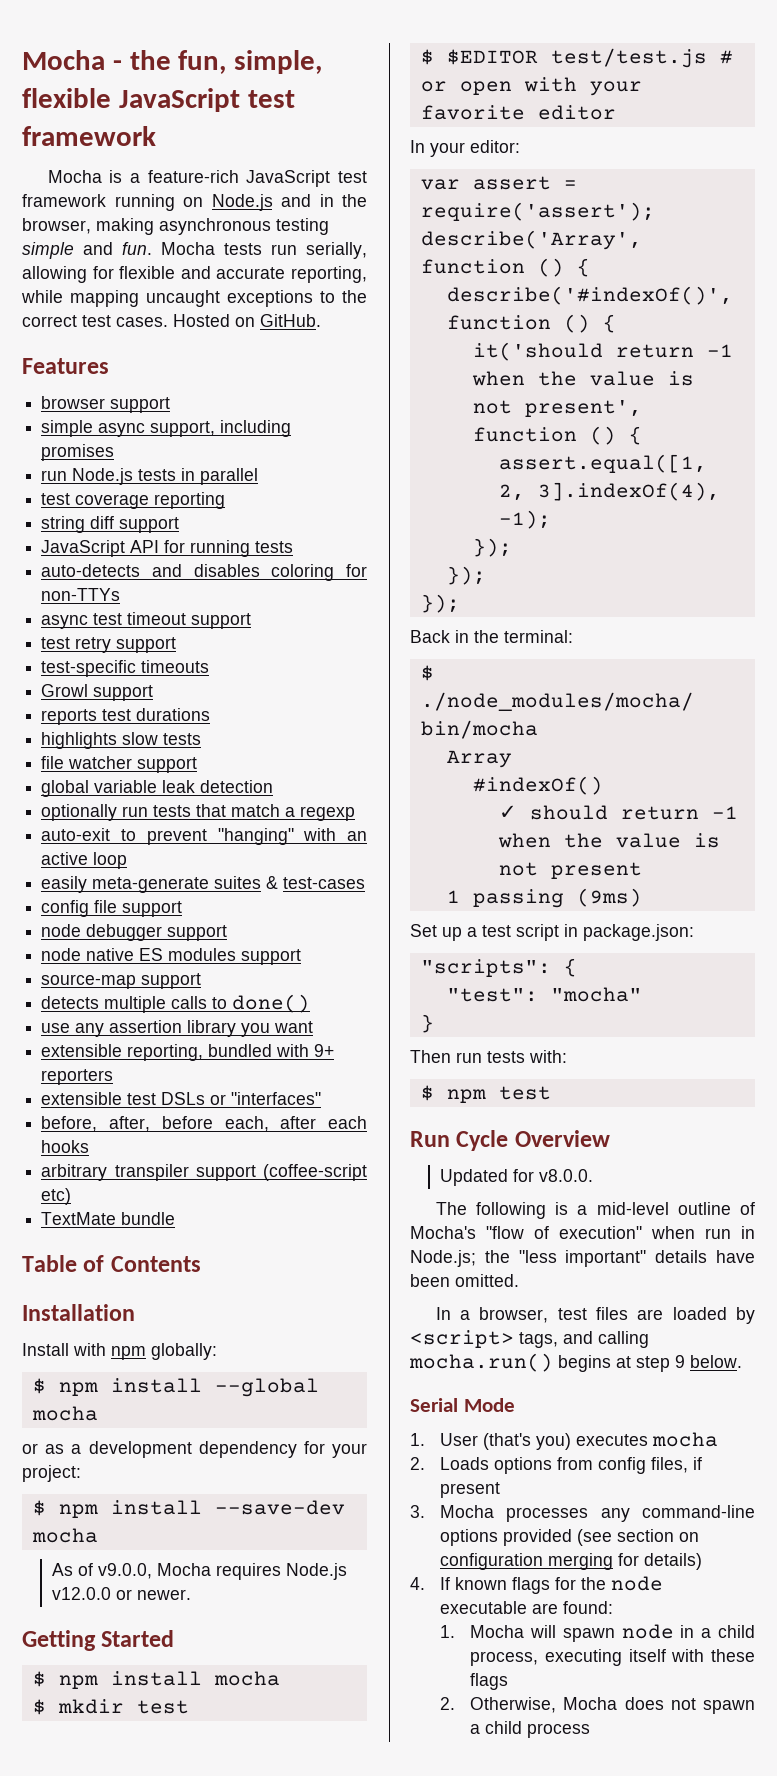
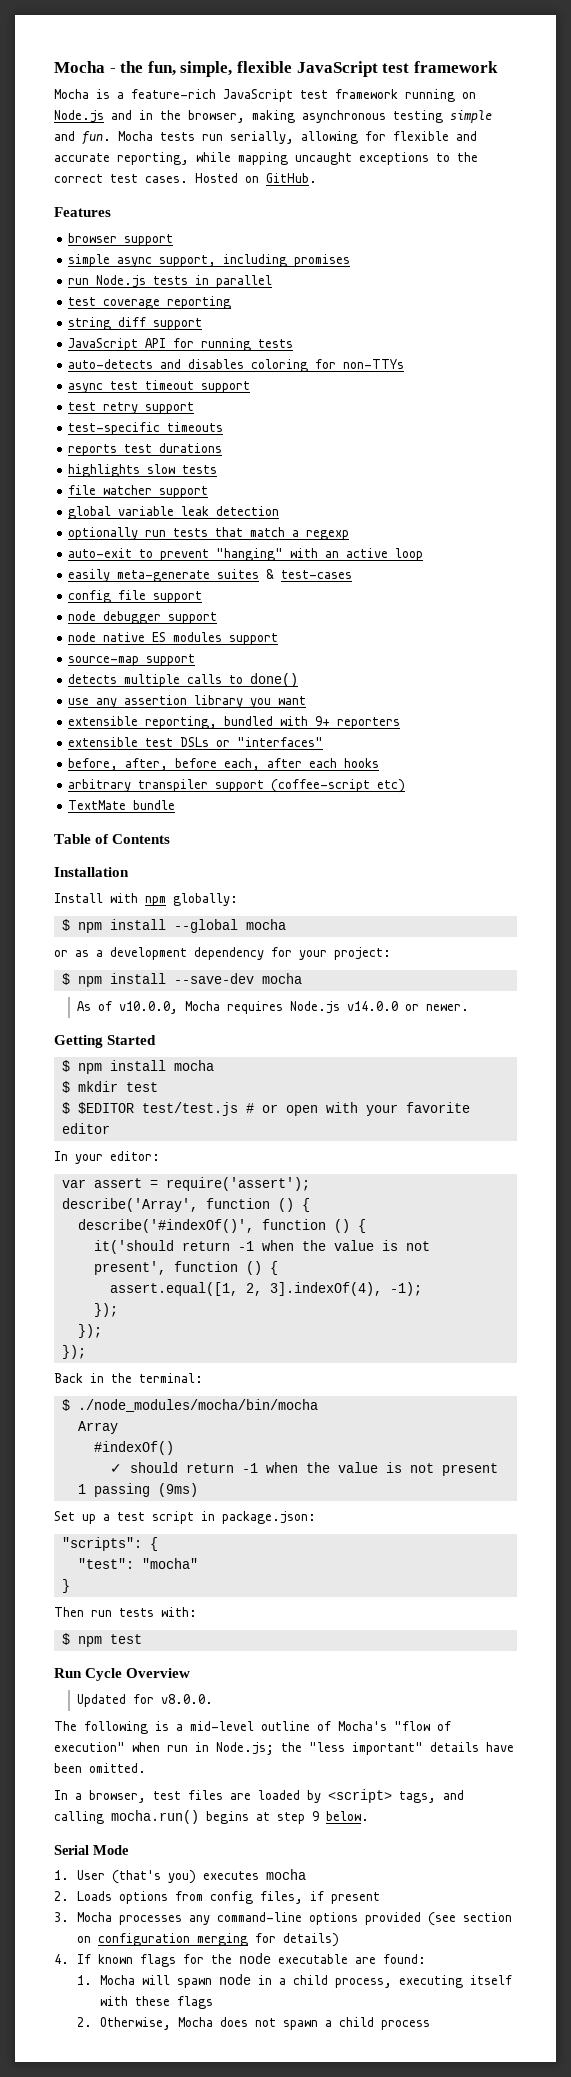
- Growl support
- As of v9.0.0, Mocha requires Node.js v12.0.0 or newer.
+ As of v10.0.0, Mocha requires Node.js v14.0.0 or newer.

